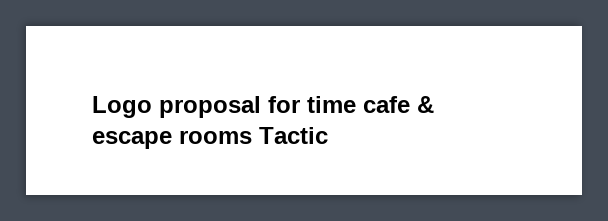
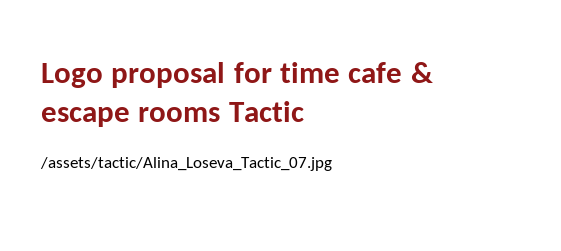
+ /assets/tactic/Alina_Loseva_Tactic_07.jpg

